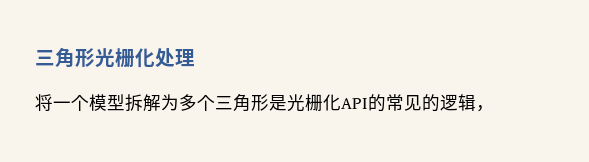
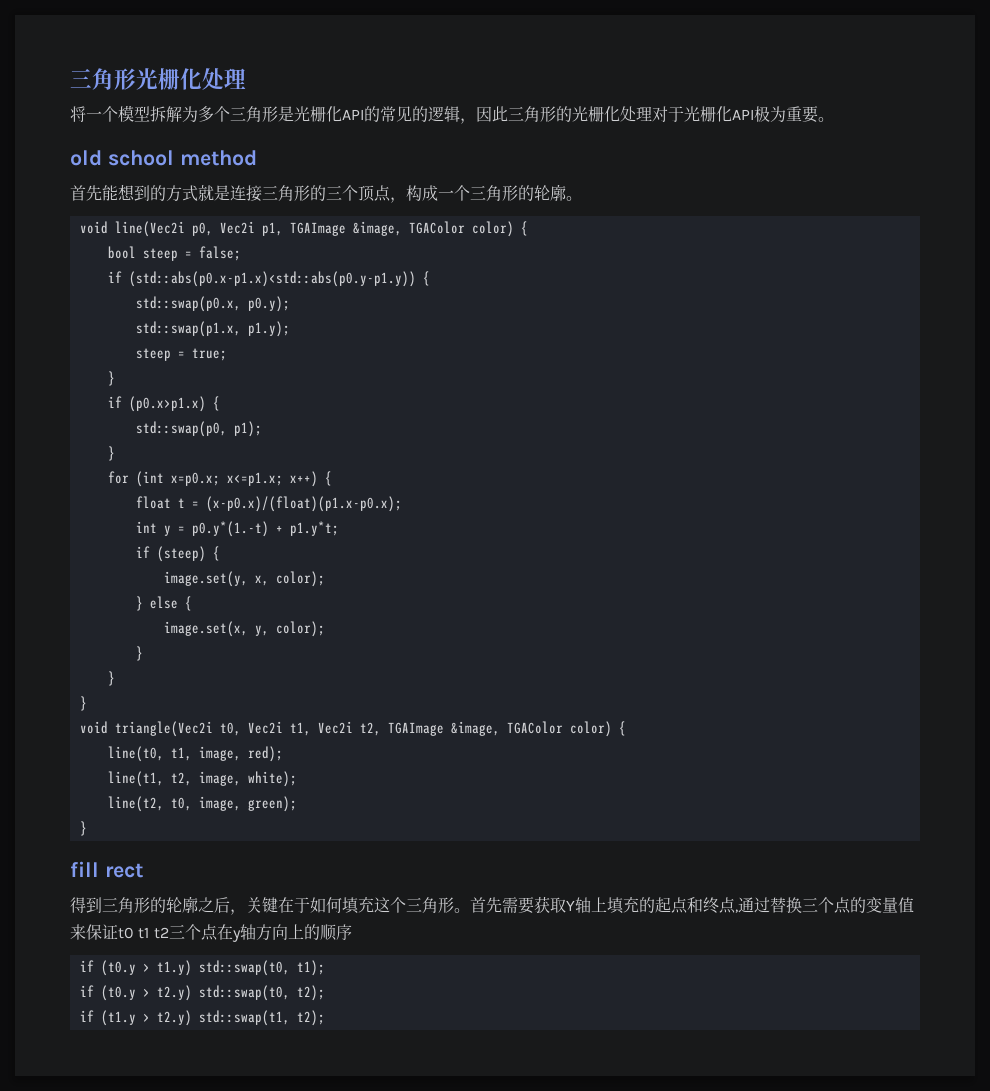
- 将一个模型拆解为多个三角形是光栅化API的常见的逻辑，
+ 将一个模型拆解为多个三角形是光栅化API的常见的逻辑，因此三角形的光栅化处理对于光栅化API极为重要。
+ old school method
+ 首先能想到的方式就是连接三角形的三个顶点，构成一个三角形的轮廓。
+ void line(Vec2i p0, Vec2i p1, TGAImage &image, TGAColor color) {
+ bool steep = false;
+ if (std::abs(p0.x-p1.x)<std::abs(p0.y-p1.y)) {
+ std::swap(p0.x, p0.y);
+ std::swap(p1.x, p1.y);
+ steep = true;
+ }
+ if (p0.x>p1.x) {
+ std::swap(p0, p1);
+ }
+ for (int x=p0.x; x<=p1.x; x++) {
+ float t = (x-p0.x)/(float)(p1.x-p0.x);
+ int y = p0.y*(1.-t) + p1.y*t;
+ if (steep) {
+ image.set(y, x, color);
+ } else {
+ image.set(x, y, color);
+ }
+ }
+ }
+ void triangle(Vec2i t0, Vec2i t1, Vec2i t2, TGAImage &image, TGAColor color) {
+ line(t0, t1, image, red);
+ line(t1, t2, image, white);
+ line(t2, t0, image, green);
+ }
+ fill rect
+ 得到三角形的轮廓之后，关键在于如何填充这个三角形。首先需要获取Y轴上填充的起点和终点,通过替换三个点的变量值来保证t0 t1 t2三个点在y轴方向上的顺序
+ if (t0.y > t1.y) std::swap(t0, t1);
+ if (t0.y > t2.y) std::swap(t0, t2);
+ if (t1.y > t2.y) std::swap(t1, t2);

